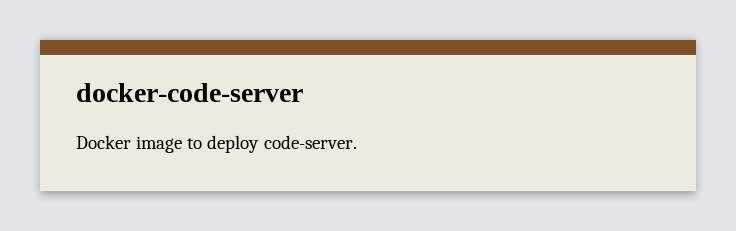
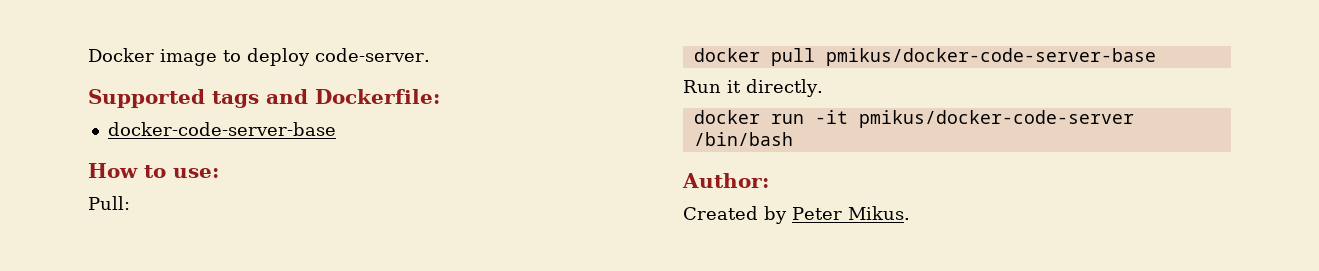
- docker-code-server
+ Supported tags and Dockerfile:
+ docker-code-server-base
+ How to use:
+ Pull:
+ docker pull pmikus/docker-code-server-base
+ Run it directly.
+ docker run -it pmikus/docker-code-server /bin/bash
+ Author:
+ Created by Peter Mikus.

